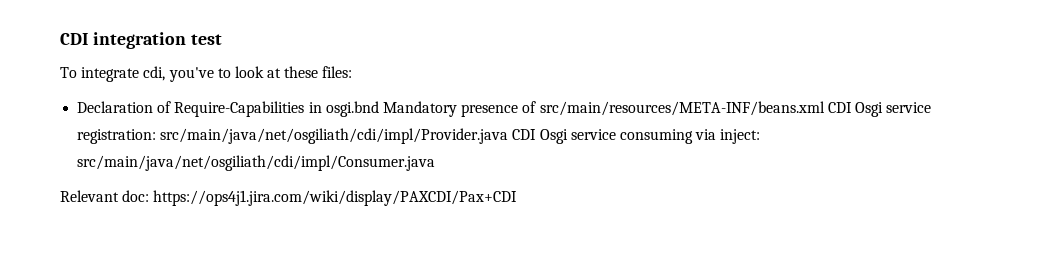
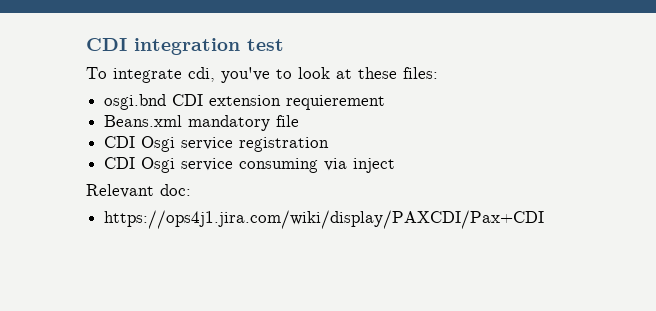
- Declaration of Require-Capabilities in osgi.bnd Mandatory presence of src/main/resources/META-INF/beans.xml CDI Osgi service registration: src/main/java/net/osgiliath/cdi/impl/Provider.java CDI Osgi service consuming via inject: src/main/java/net/osgiliath/cdi/impl/Consumer.java
+ osgi.bnd CDI extension requierement
+ Beans.xml mandatory file
+ CDI Osgi service registration
+ CDI Osgi service consuming via inject
- Relevant doc: https://ops4j1.jira.com/wiki/display/PAXCDI/Pax+CDI
+ Relevant doc:
+ https://ops4j1.jira.com/wiki/display/PAXCDI/Pax+CDI

